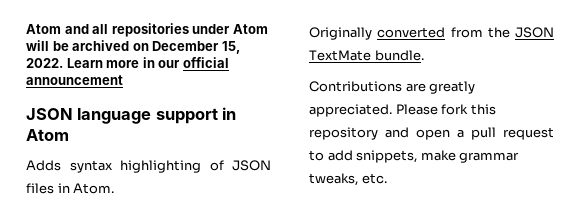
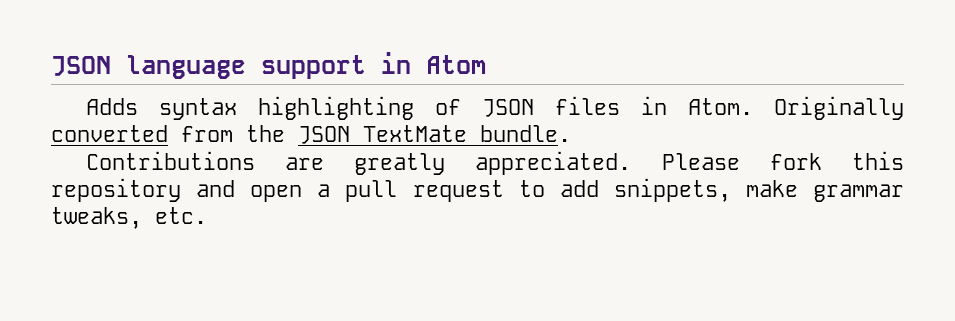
- Atom and all repositories under Atom will be archived on December 15, 2022. Learn more in our official announcement
- Adds syntax highlighting of JSON files in Atom.
- Originally converted from the JSON TextMate bundle.
+ Adds syntax highlighting of JSON files in Atom. Originally converted from the JSON TextMate bundle.

